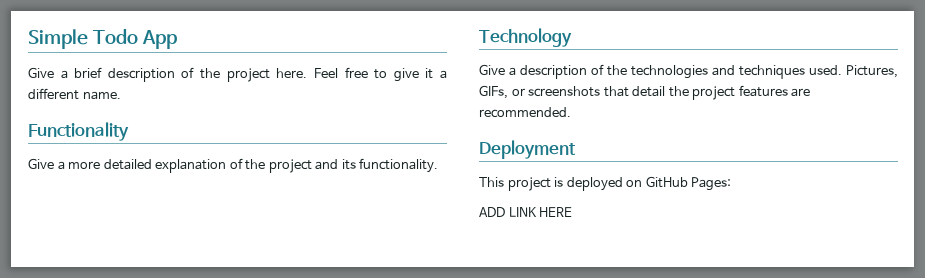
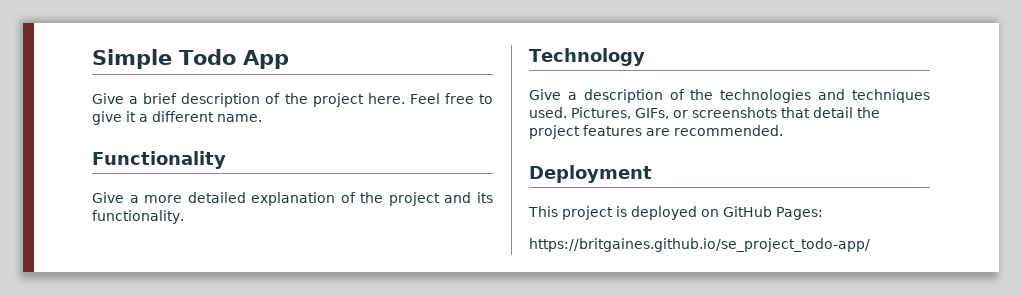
- ADD LINK HERE
+ https://britgaines.github.io/se_project_todo-app/

